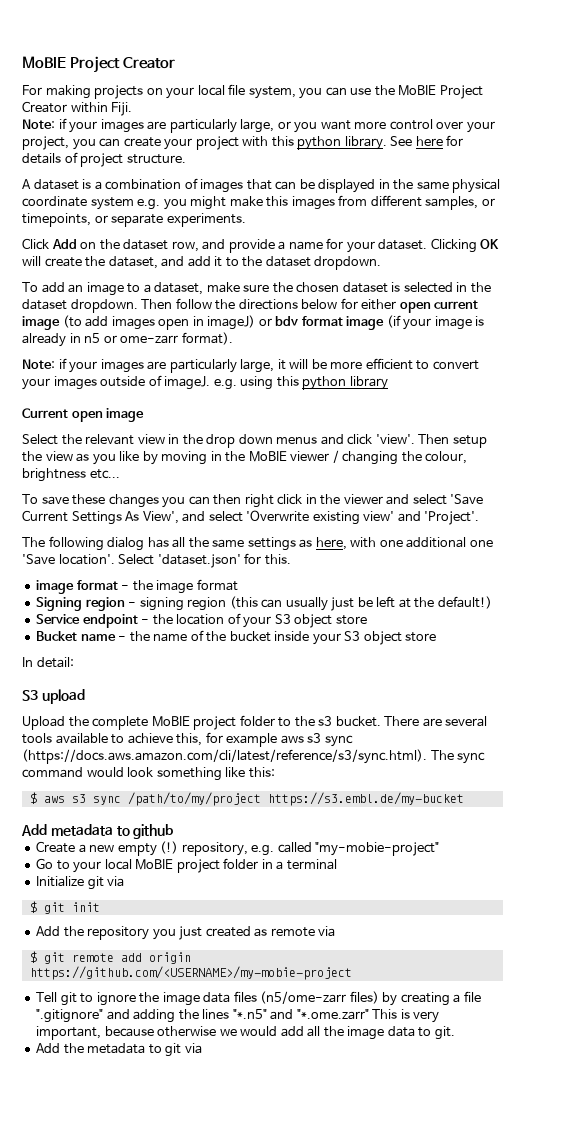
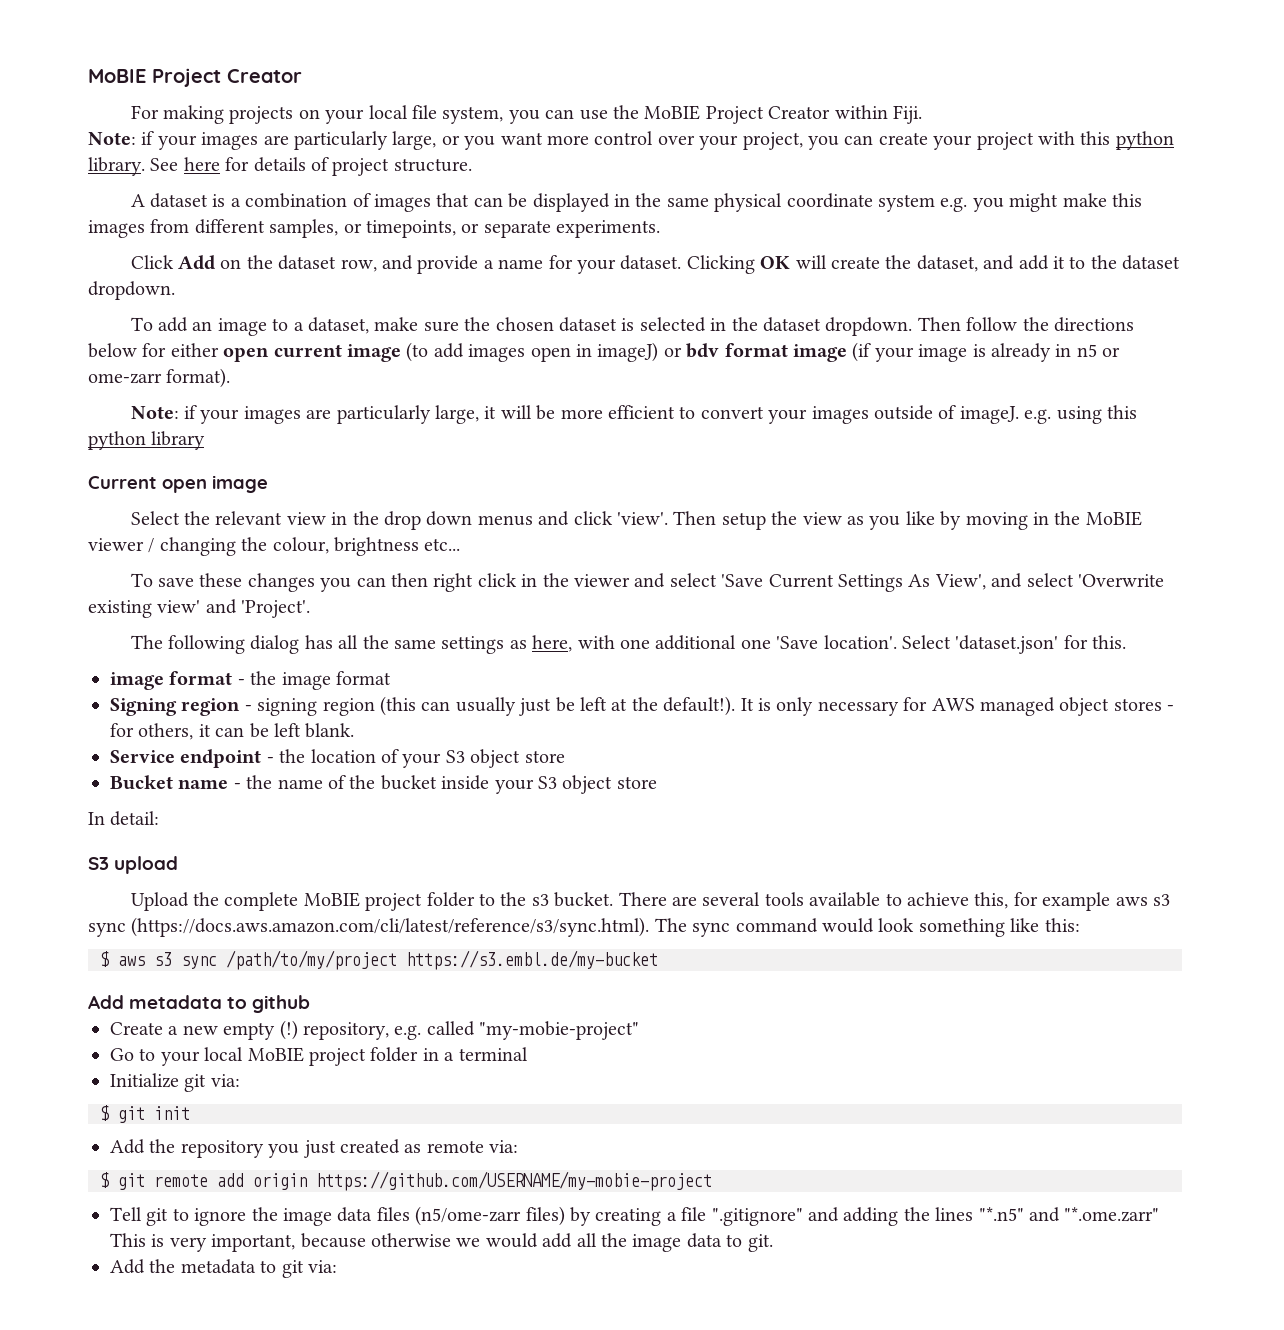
- Signing region - signing region (this can usually just be left at the default!)
+ Signing region - signing region (this can usually just be left at the default!). It is only necessary for AWS managed object stores - for others, it can be left blank.
- Initialize git via
+ Initialize git via:
- Add the repository you just created as remote via
+ Add the repository you just created as remote via:
- $ git remote add origin https://github.com/<USERNAME>/my-mobie-project
+ $ git remote add origin https://github.com/USERNAME/my-mobie-project
- Add the metadata to git via
+ Add the metadata to git via:

